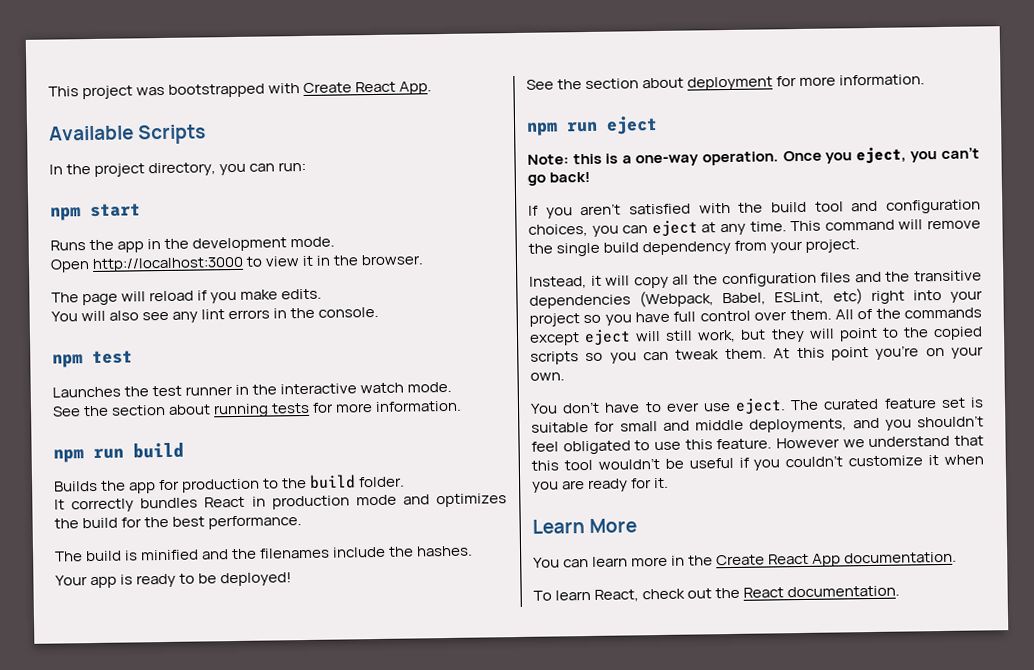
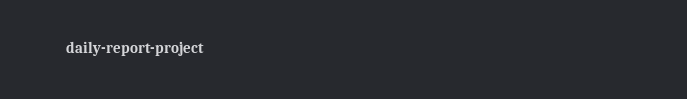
- This project was bootstrapped with Create React App.
- Available Scripts
- In the project directory, you can run:
- npm start
- Runs the app in the development mode.
- Open http://localhost:3000 to view it in the browser.
- The page will reload if you make edits.
- You will also see any lint errors in the console.
- npm test
- Launches the test runner in the interactive watch mode.
- See the section about running tests for more information.
- npm run build
- Builds the app for production to the build folder.
- It correctly bundles React in production mode and optimizes the build for the best performance.
- The build is minified and the filenames include the hashes.
- Your app is ready to be deployed!
- See the section about deployment for more information.
- npm run eject
- Note: this is a one-way operation. Once you eject, you can’t go back!
- If you aren’t satisfied with the build tool and configuration choices, you can eject at any time. This command will remove the single build dependency from your project.
- Instead, it will copy all the configuration files and the transitive dependencies (Webpack, Babel, ESLint, etc) right into your project so you have full control over them. All of the commands except eject will still work, but they will point to the copied scripts so you can tweak them. At this point you’re on your own.
- You don’t have to ever use eject. The curated feature set is suitable for small and middle deployments, and you shouldn’t feel obligated to use this feature. However we understand that this tool wouldn’t be useful if you couldn’t customize it when you are ready for it.
- Learn More
- You can learn more in the Create React App documentation.
- To learn React, check out the React documentation.
+ daily-report-project

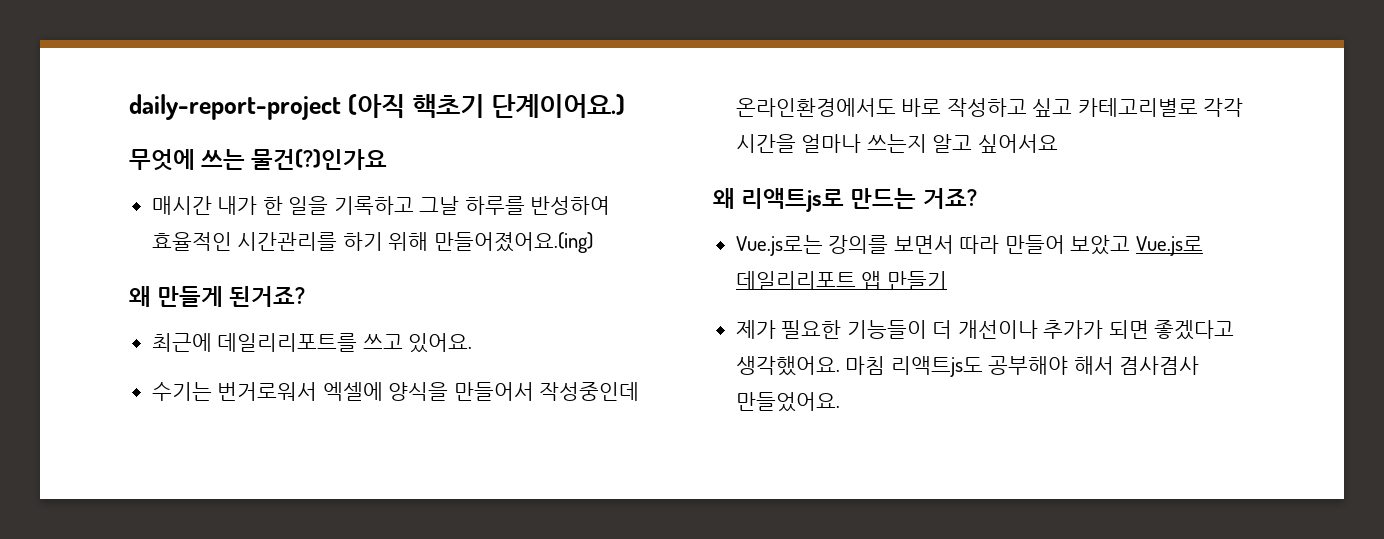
- daily-report-project
+ daily-report-project (아직 핵초기 단계이어요.)
+ 무엇에 쓰는 물건(?)인가요
+ 매시간 내가 한 일을 기록하고 그날 하루를 반성하여 효율적인 시간관리를 하기 위해 만들어졌어요.(ing)
+ 왜 만들게 된거죠?
+ 최근에 데일리리포트를 쓰고 있어요.
+ 수기는 번거로워서 엑셀에 양식을 만들어서 작성중인데 온라인환경에서도 바로 작성하고 싶고 카테고리별로 각각 시간을 얼마나 쓰는지 알고 싶어서요
+ 왜 리액트js로 만드는 거죠?
+ Vue.js로는 강의를 보면서 따라 만들어 보았고 Vue.js로 데일리리포트 앱 만들기
+ 제가 필요한 기능들이 더 개선이나 추가가 되면 좋겠다고 생각했어요. 마침 리액트js도 공부해야 해서 겸사겸사 만들었어요.

